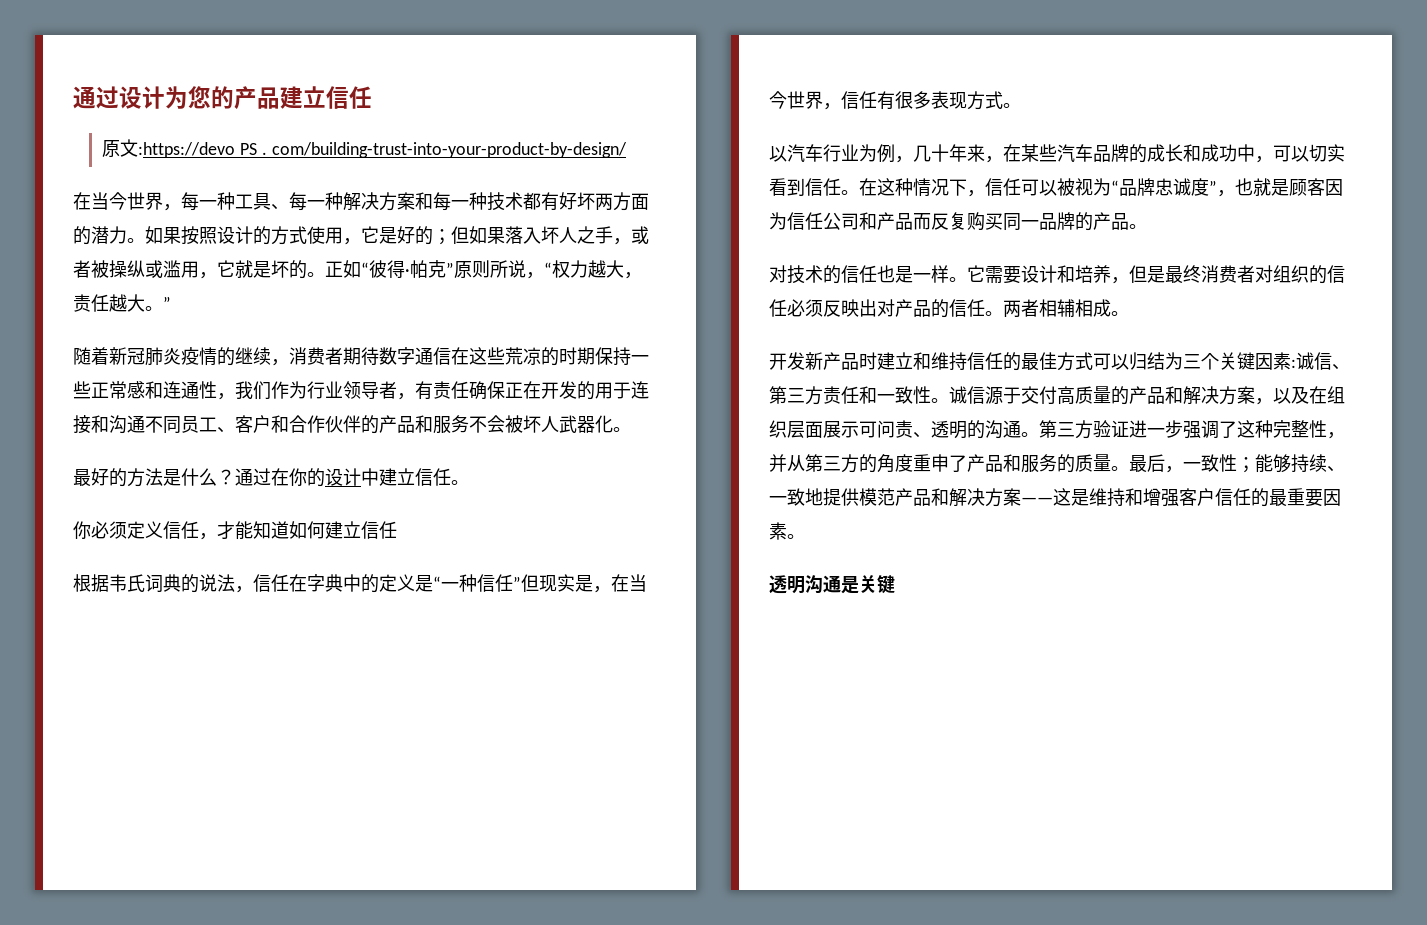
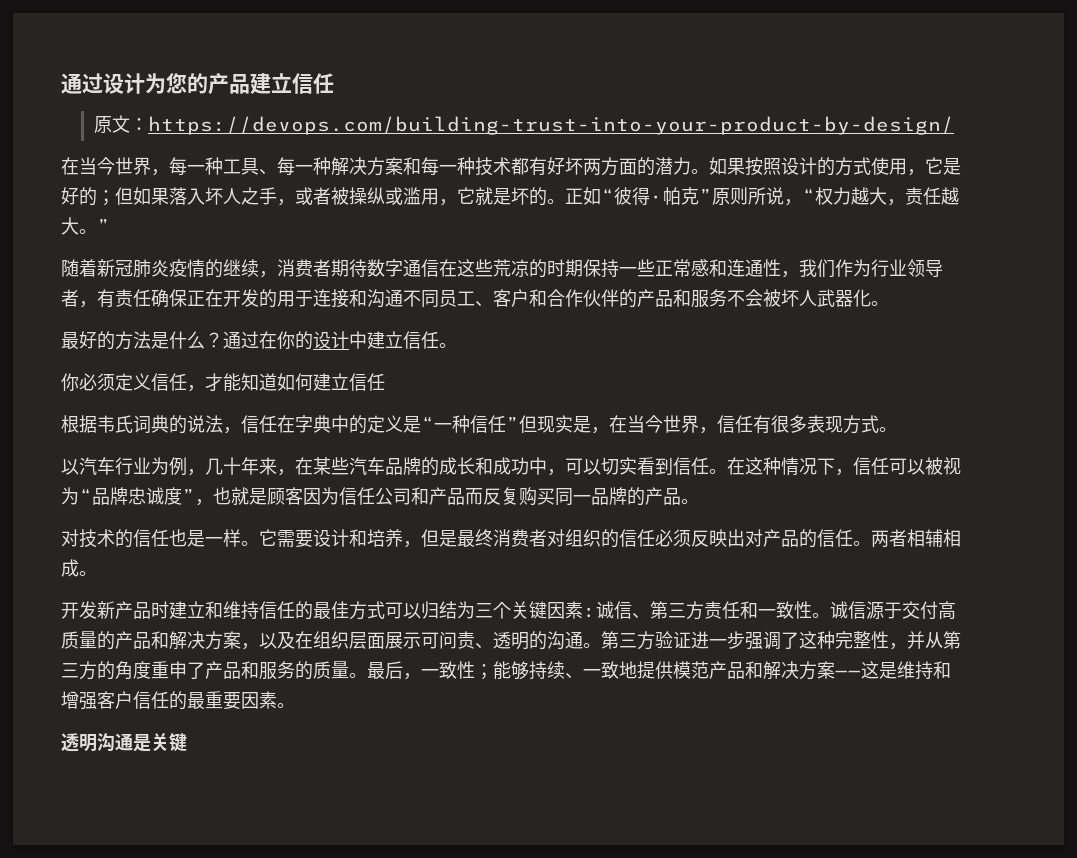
- 原文:https://devo PS . com/building-trust-into-your-product-by-design/
+ 原文：https://devops.com/building-trust-into-your-product-by-design/

